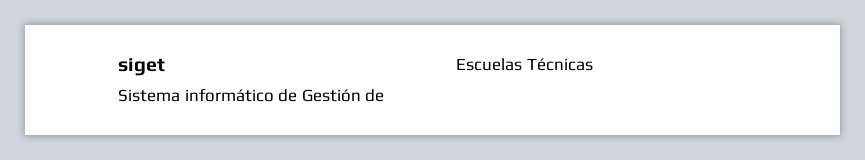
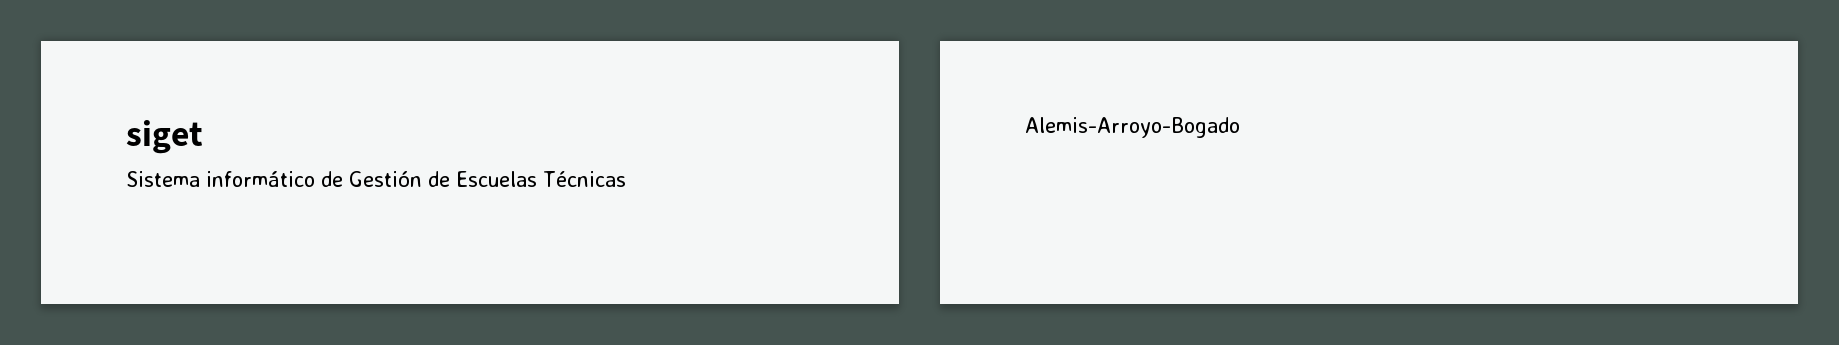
- Sistema informático de Gestión de Escuelas Técnicas
+ Sistema informático de Gestión de Escuelas Técnicas Alemis-Arroyo-Bogado

